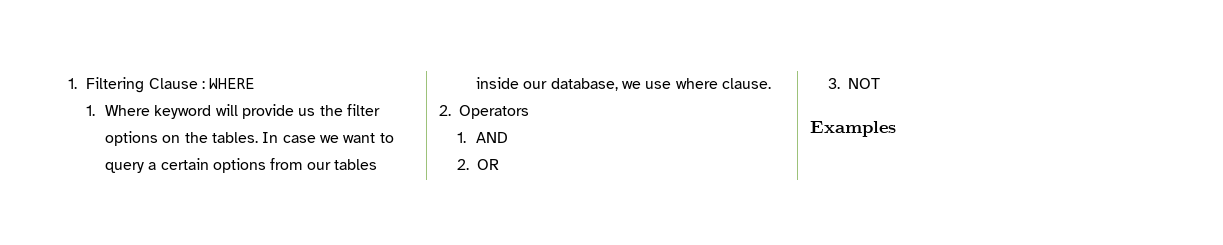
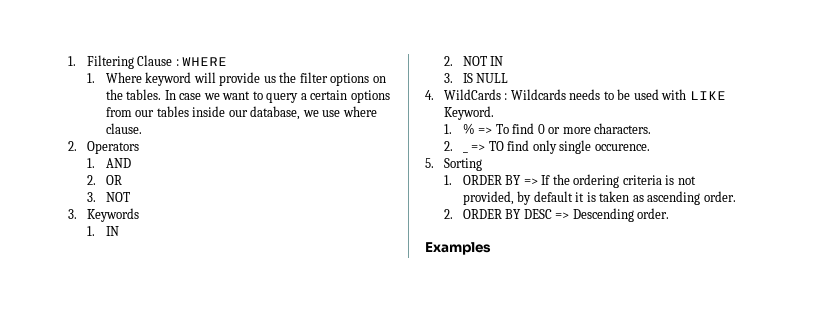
+ 3. Keywords
+ 1. IN
+ 2. NOT IN
+ 3. IS NULL
+ 4. WildCards : Wildcards needs to be used with LIKE Keyword.
+ 1. % => To find 0 or more characters.
+ 2. _ => TO find only single occurence.
+ 5. Sorting
+ 1. ORDER BY => If the ordering criteria is not provided, by default it is taken as ascending order.
+ 2. ORDER BY DESC => Descending order.

